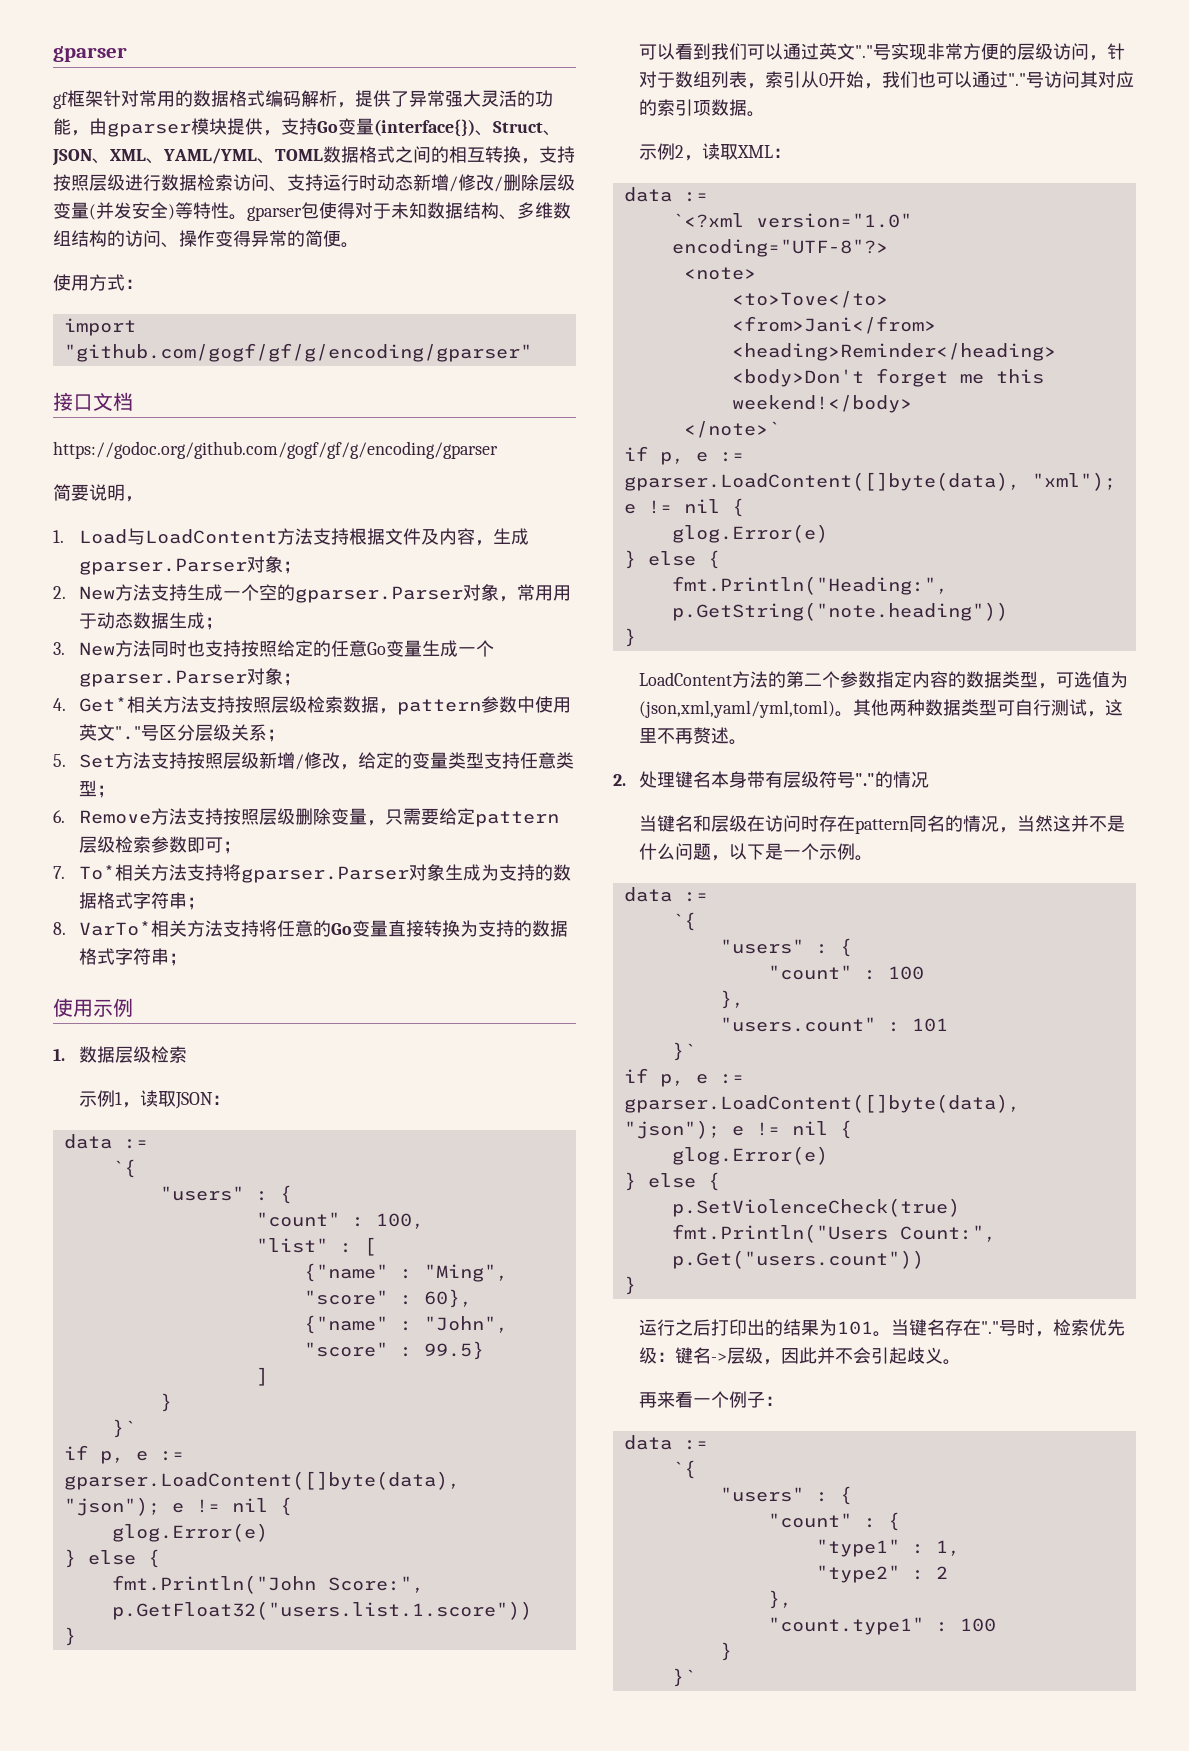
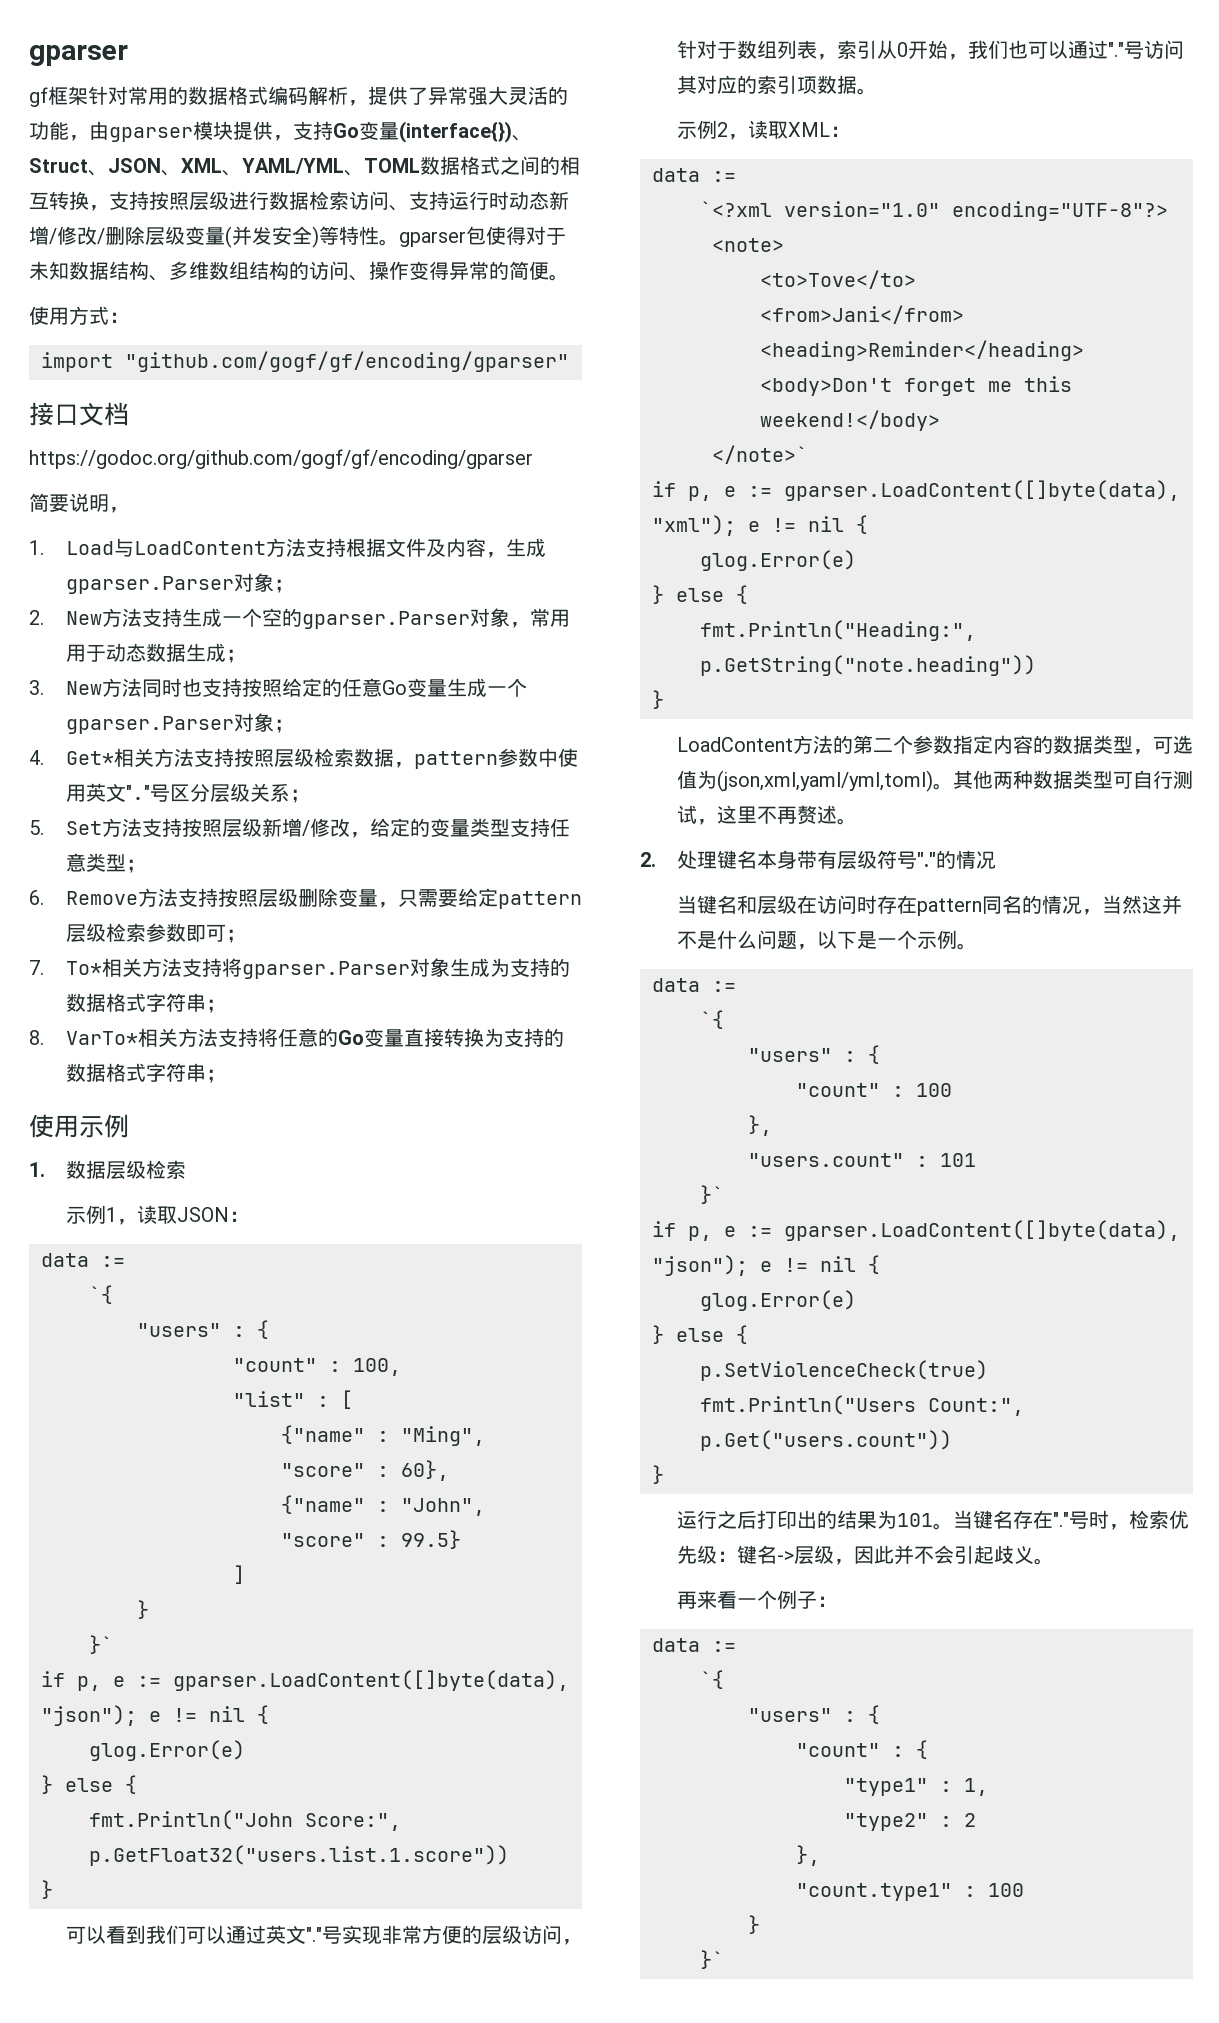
- import "github.com/gogf/gf/g/encoding/gparser"
+ import "github.com/gogf/gf/encoding/gparser"
- https://godoc.org/github.com/gogf/gf/g/encoding/gparser
+ https://godoc.org/github.com/gogf/gf/encoding/gparser

